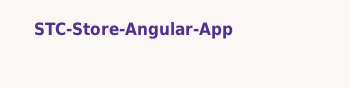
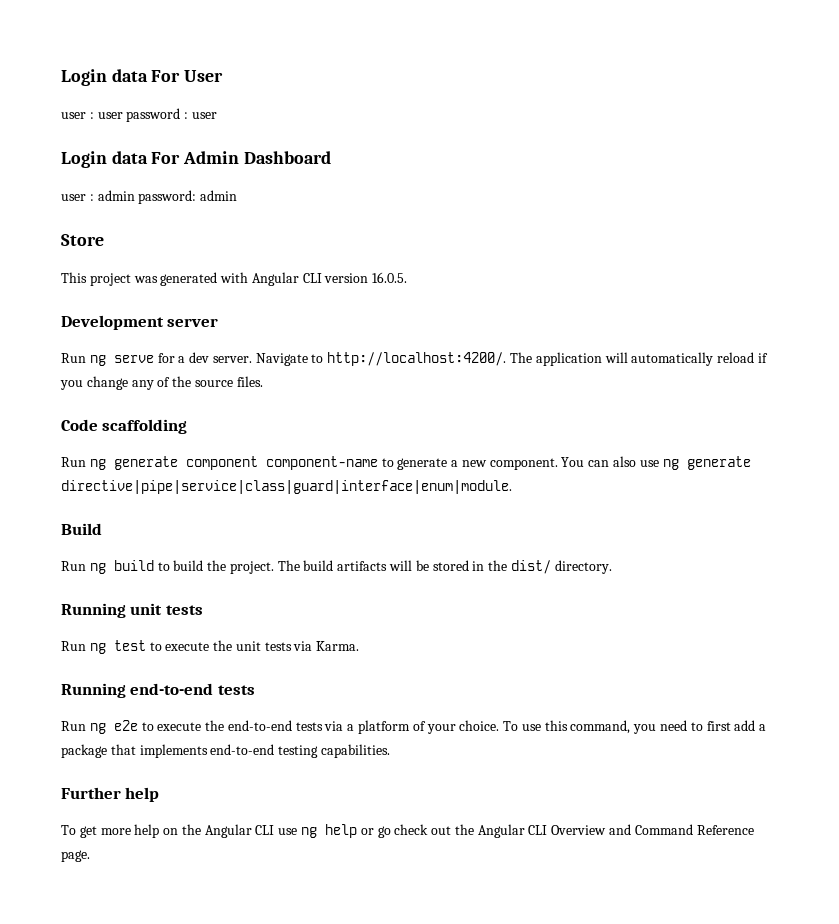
- STC-Store-Angular-App
+ Login data For User
+ user : user password : user
+ Login data For Admin Dashboard
+ user : admin password: admin
+ Store
+ This project was generated with Angular CLI version 16.0.5.
+ Development server
+ Run ng serve for a dev server. Navigate to http://localhost:4200/. The application will automatically reload if you change any of the source files.
+ Code scaffolding
+ Run ng generate component component-name to generate a new component. You can also use ng generate directive|pipe|service|class|guard|interface|enum|module.
+ Build
+ Run ng build to build the project. The build artifacts will be stored in the dist/ directory.
+ Running unit tests
+ Run ng test to execute the unit tests via Karma.
+ Running end-to-end tests
+ Run ng e2e to execute the end-to-end tests via a platform of your choice. To use this command, you need to first add a package that implements end-to-end testing capabilities.
+ Further help
+ To get more help on the Angular CLI use ng help or go check out the Angular CLI Overview and Command Reference page.

